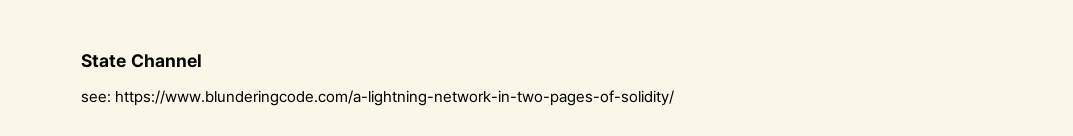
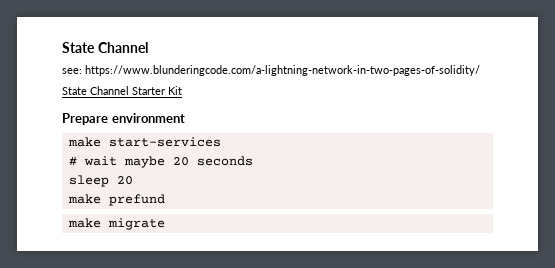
+ State Channel Starter Kit
+ Prepare environment
+ make start-services
+ # wait maybe 20 seconds
+ sleep 20
+ make prefund
+ make migrate

